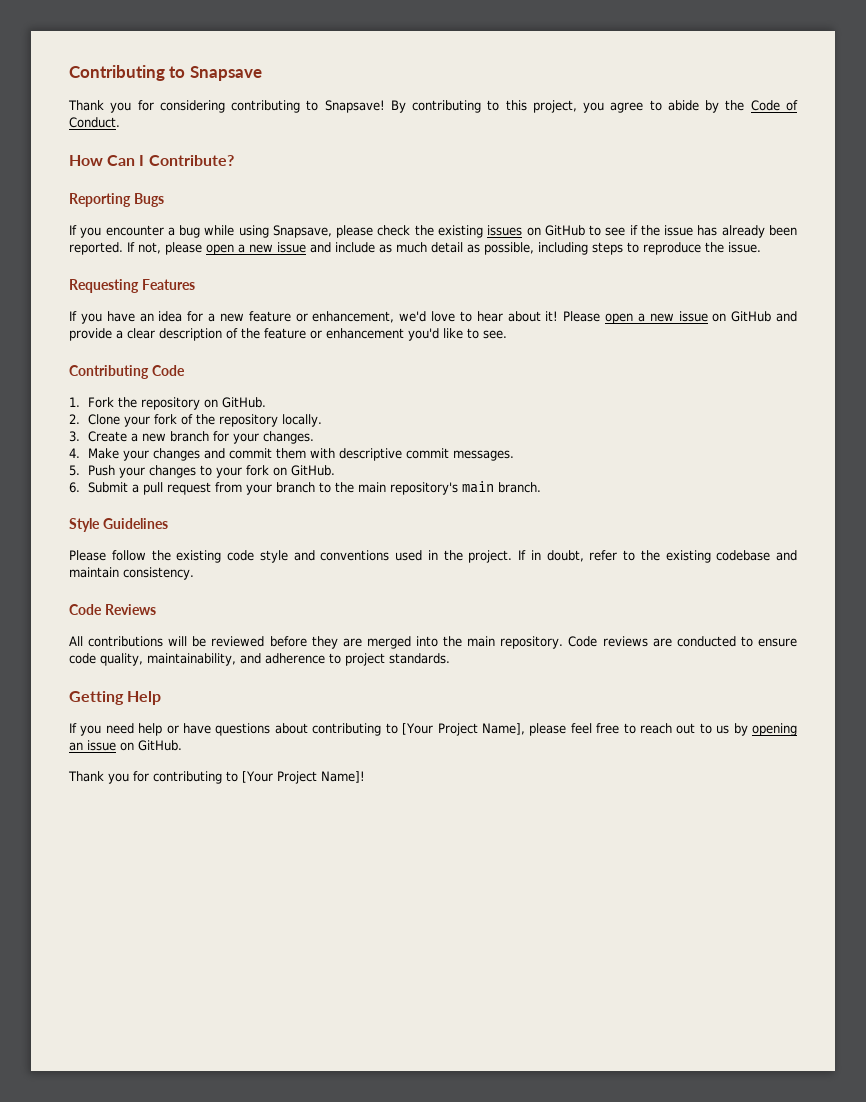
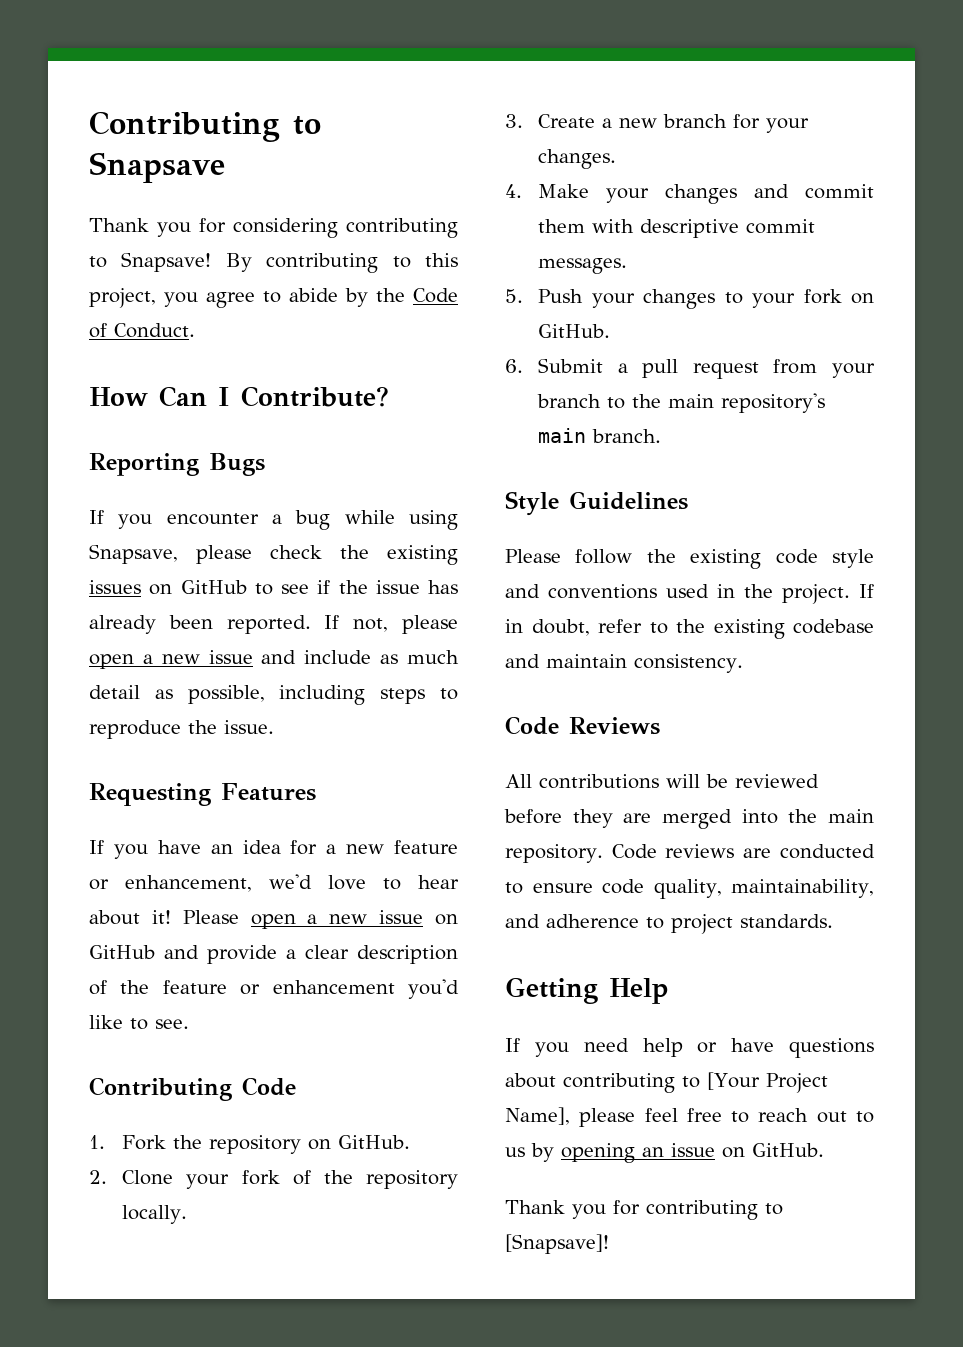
- Thank you for contributing to [Your Project Name]!
+ Thank you for contributing to [Snapsave]!

